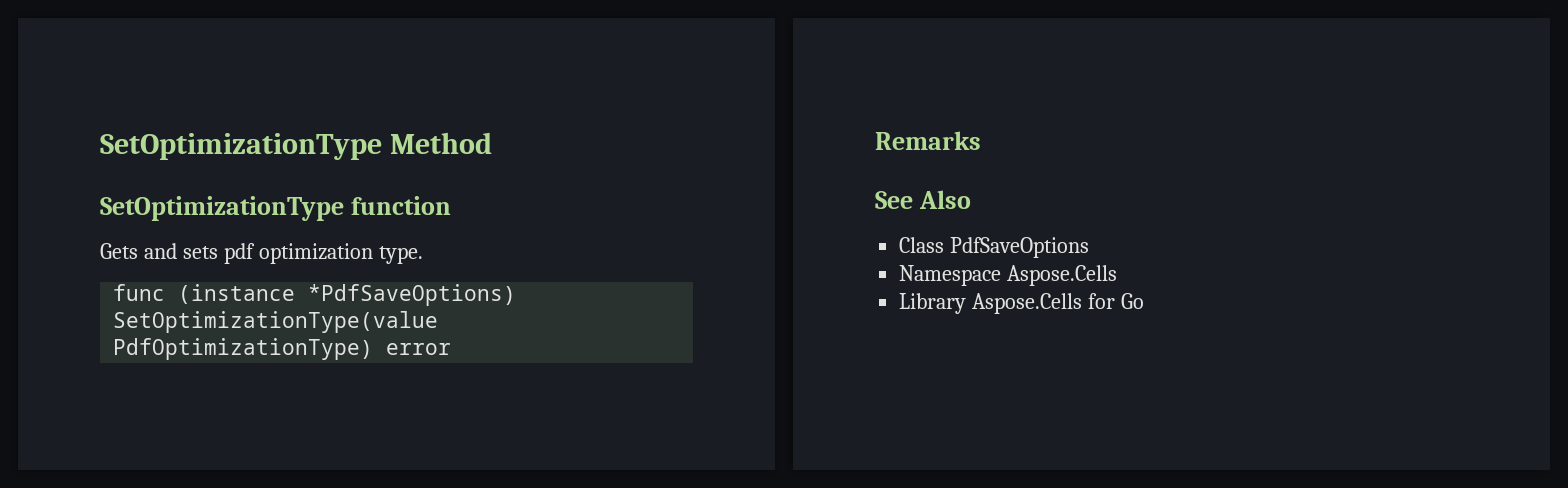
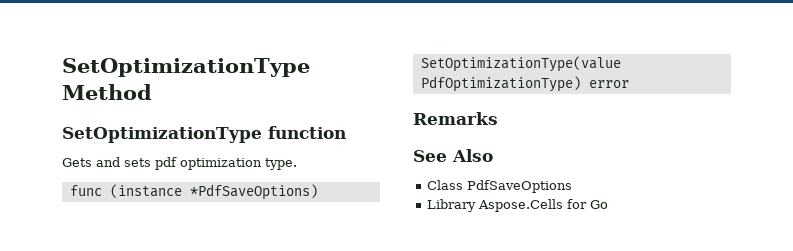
- Namespace Aspose.Cells

